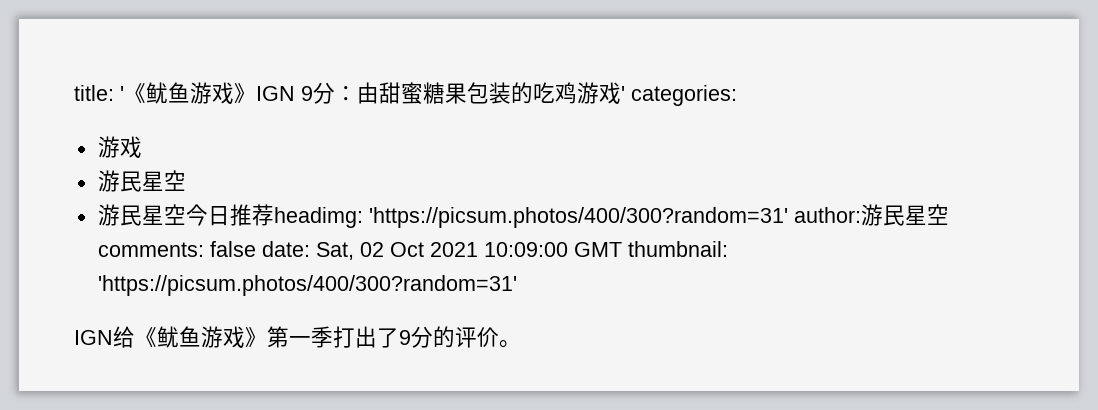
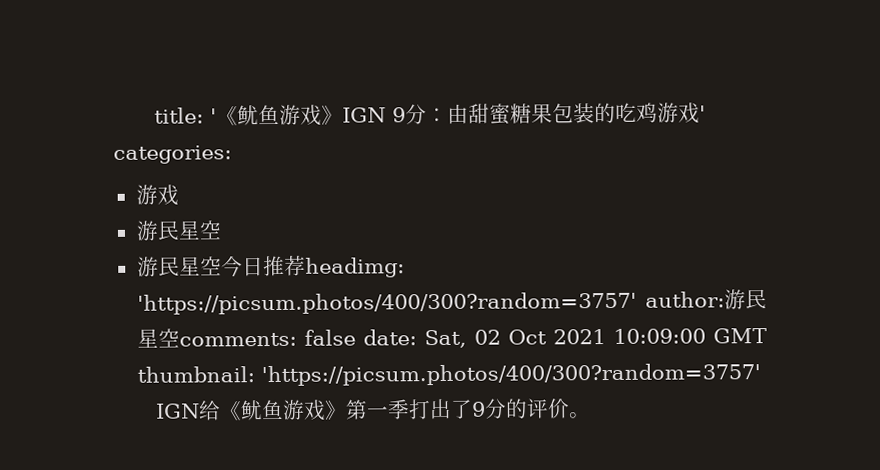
- 游民星空今日推荐headimg: 'https://picsum.photos/400/300?random=31' author:游民星空comments: false date: Sat, 02 Oct 2021 10:09:00 GMT thumbnail: 'https://picsum.photos/400/300?random=31'
+ 游民星空今日推荐headimg: 'https://picsum.photos/400/300?random=3757' author:游民星空comments: false date: Sat, 02 Oct 2021 10:09:00 GMT thumbnail: 'https://picsum.photos/400/300?random=3757'

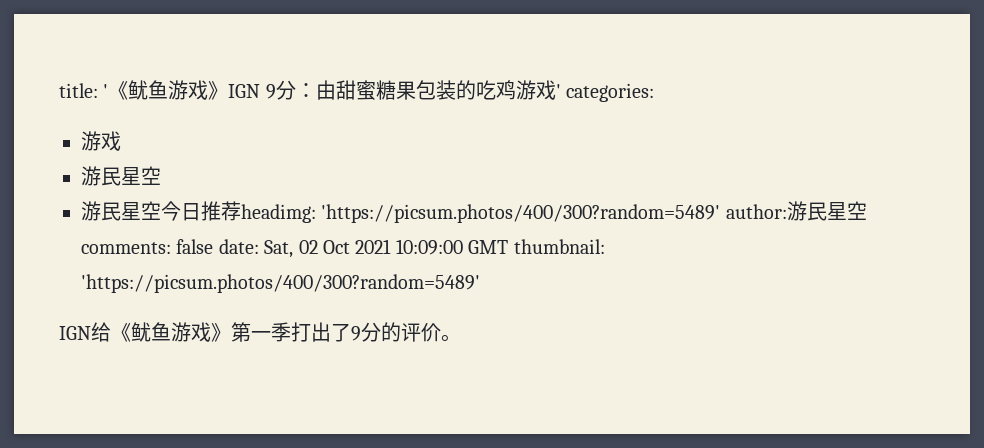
- 游民星空今日推荐headimg: 'https://picsum.photos/400/300?random=3757' author:游民星空comments: false date: Sat, 02 Oct 2021 10:09:00 GMT thumbnail: 'https://picsum.photos/400/300?random=3757'
+ 游民星空今日推荐headimg: 'https://picsum.photos/400/300?random=5489' author:游民星空comments: false date: Sat, 02 Oct 2021 10:09:00 GMT thumbnail: 'https://picsum.photos/400/300?random=5489'

